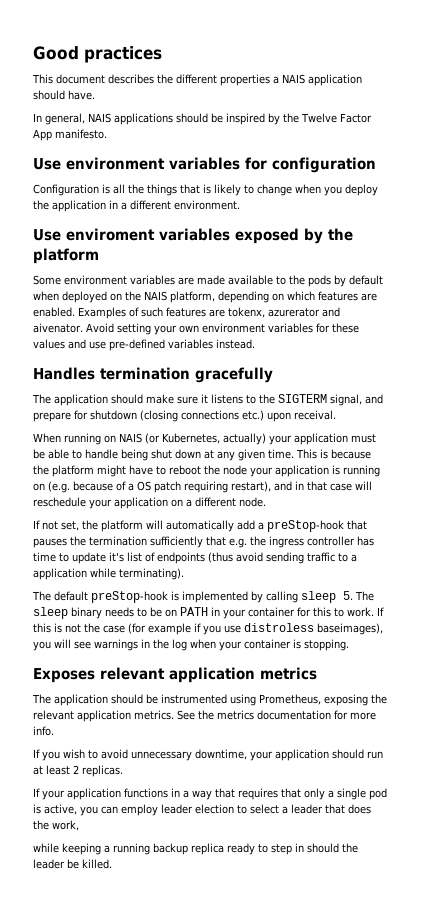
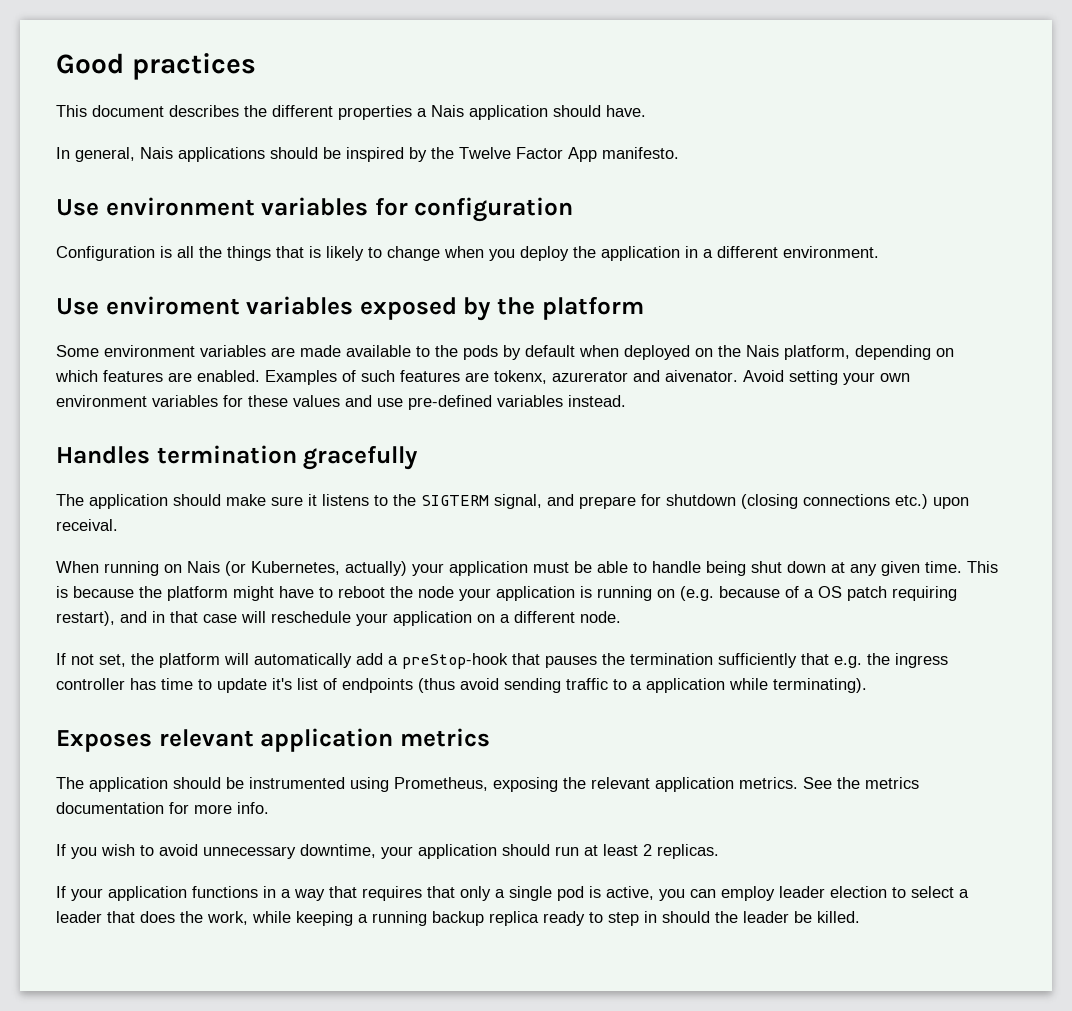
- This document describes the different properties a NAIS application should have.
+ This document describes the different properties a Nais application should have.
- In general, NAIS applications should be inspired by the Twelve Factor App manifesto.
+ In general, Nais applications should be inspired by the Twelve Factor App manifesto.
- Some environment variables are made available to the pods by default when deployed on the NAIS platform, depending on which features are enabled.
+ Some environment variables are made available to the pods by default when deployed on the Nais platform, depending on which features are enabled.
- When running on NAIS (or Kubernetes, actually) your application must be able to handle being shut down at any given time.
+ When running on Nais (or Kubernetes, actually) your application must be able to handle being shut down at any given time.
- The default preStop-hook is implemented by calling sleep 5. The sleep binary needs to be on PATH in your container for this to work. If this is not the case (for example if you use distroless baseimages), you will see warnings in the log when your container is stopping.
- If your application functions in a way that requires that only a single pod is active, you can employ leader election to select a leader that does the work,
- while keeping a running backup replica ready to step in should the leader be killed.
+ If your application functions in a way that requires that only a single pod is active, you can employ leader election to select a leader that does the work, while keeping a running backup replica ready to step in should the leader be killed.

